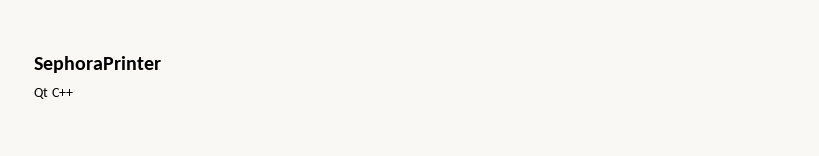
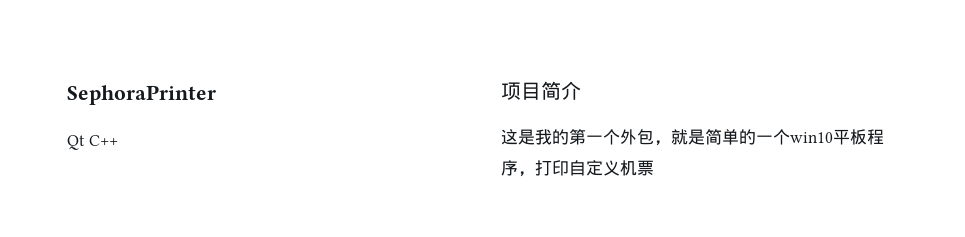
+ 项目简介
+ 这是我的第一个外包，就是简单的一个win10平板程序，打印自定义机票

